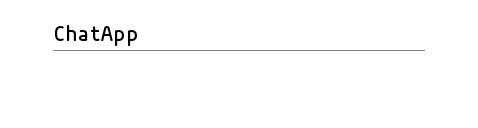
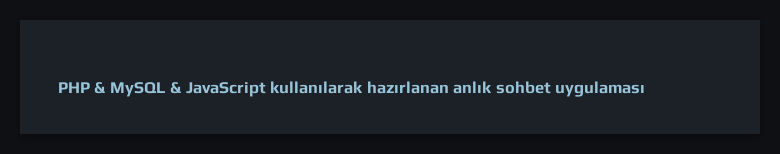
- ChatApp
+ PHP & MySQL & JavaScript kullanılarak hazırlanan anlık sohbet uygulaması

